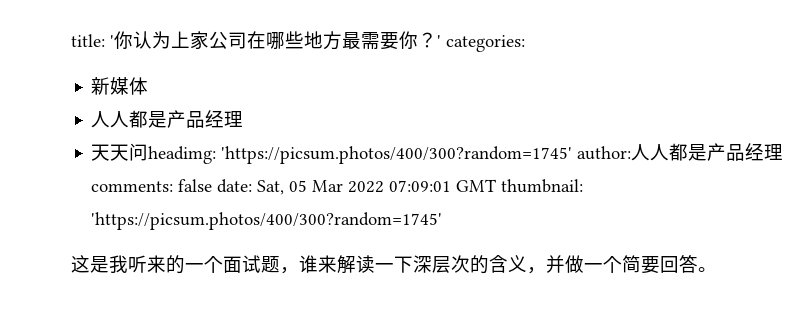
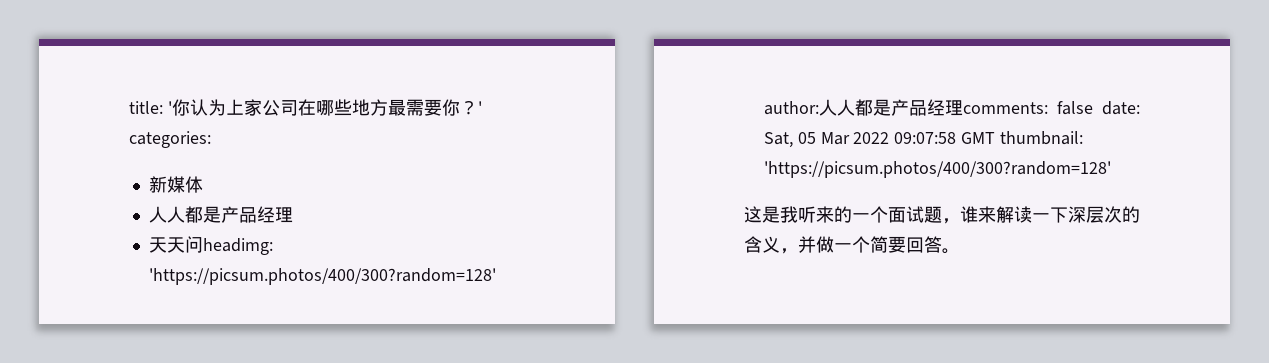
- 天天问headimg: 'https://picsum.photos/400/300?random=1745' author:人人都是产品经理comments: false date: Sat, 05 Mar 2022 07:09:01 GMT thumbnail: 'https://picsum.photos/400/300?random=1745'
+ 天天问headimg: 'https://picsum.photos/400/300?random=128' author:人人都是产品经理comments: false date: Sat, 05 Mar 2022 09:07:58 GMT thumbnail: 'https://picsum.photos/400/300?random=128'

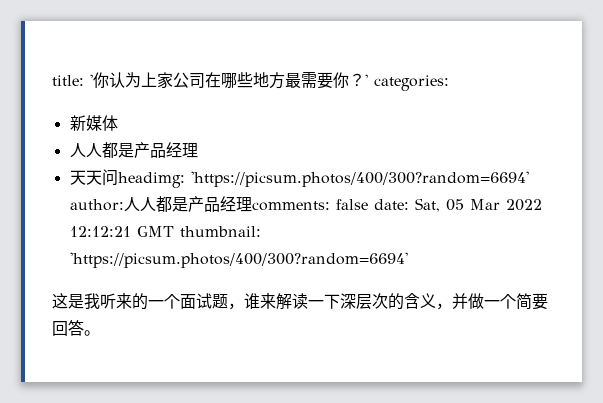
- 天天问headimg: 'https://picsum.photos/400/300?random=128' author:人人都是产品经理comments: false date: Sat, 05 Mar 2022 09:07:58 GMT thumbnail: 'https://picsum.photos/400/300?random=128'
+ 天天问headimg: 'https://picsum.photos/400/300?random=6694' author:人人都是产品经理comments: false date: Sat, 05 Mar 2022 12:12:21 GMT thumbnail: 'https://picsum.photos/400/300?random=6694'

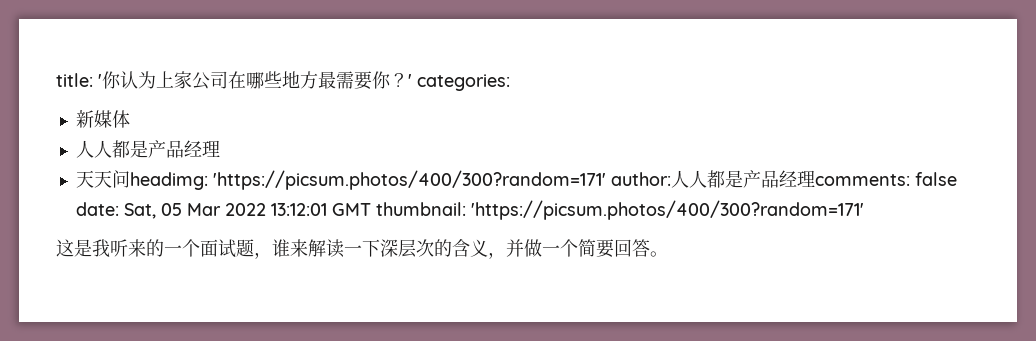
- 天天问headimg: 'https://picsum.photos/400/300?random=6694' author:人人都是产品经理comments: false date: Sat, 05 Mar 2022 12:12:21 GMT thumbnail: 'https://picsum.photos/400/300?random=6694'
+ 天天问headimg: 'https://picsum.photos/400/300?random=171' author:人人都是产品经理comments: false date: Sat, 05 Mar 2022 13:12:01 GMT thumbnail: 'https://picsum.photos/400/300?random=171'

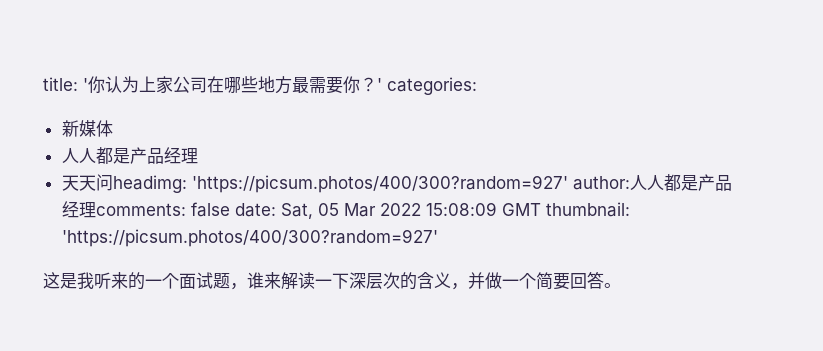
- 天天问headimg: 'https://picsum.photos/400/300?random=171' author:人人都是产品经理comments: false date: Sat, 05 Mar 2022 13:12:01 GMT thumbnail: 'https://picsum.photos/400/300?random=171'
+ 天天问headimg: 'https://picsum.photos/400/300?random=927' author:人人都是产品经理comments: false date: Sat, 05 Mar 2022 15:08:09 GMT thumbnail: 'https://picsum.photos/400/300?random=927'

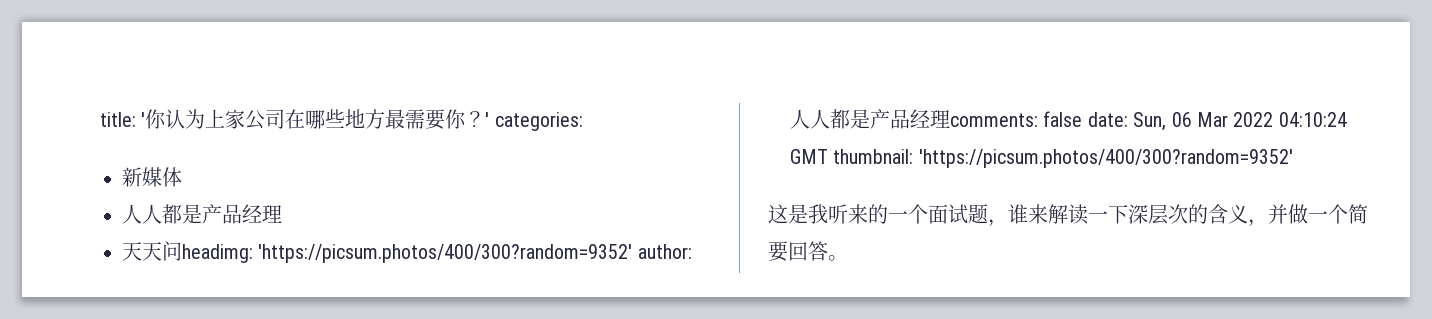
- 天天问headimg: 'https://picsum.photos/400/300?random=927' author:人人都是产品经理comments: false date: Sat, 05 Mar 2022 15:08:09 GMT thumbnail: 'https://picsum.photos/400/300?random=927'
+ 天天问headimg: 'https://picsum.photos/400/300?random=9352' author:人人都是产品经理comments: false date: Sun, 06 Mar 2022 04:10:24 GMT thumbnail: 'https://picsum.photos/400/300?random=9352'

